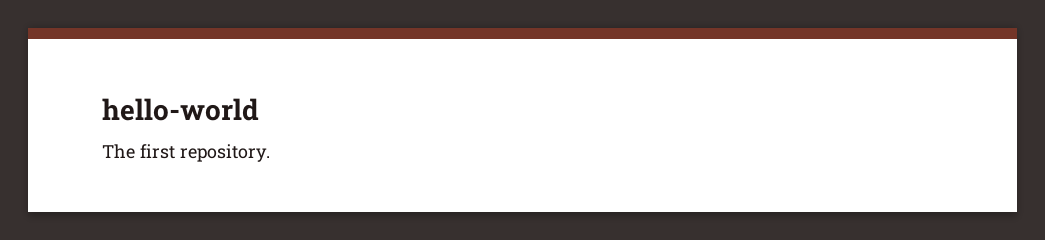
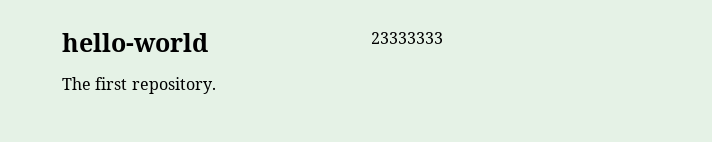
+ 23333333

